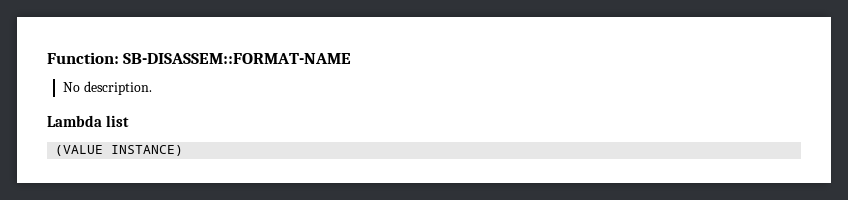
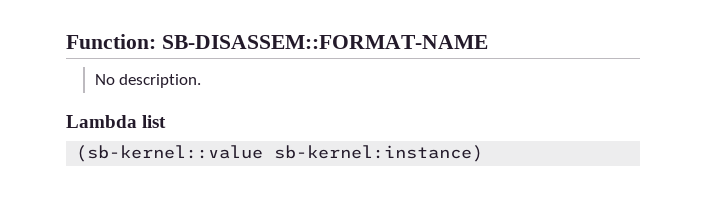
- (VALUE INSTANCE)
+ (sb-kernel::value sb-kernel:instance)

